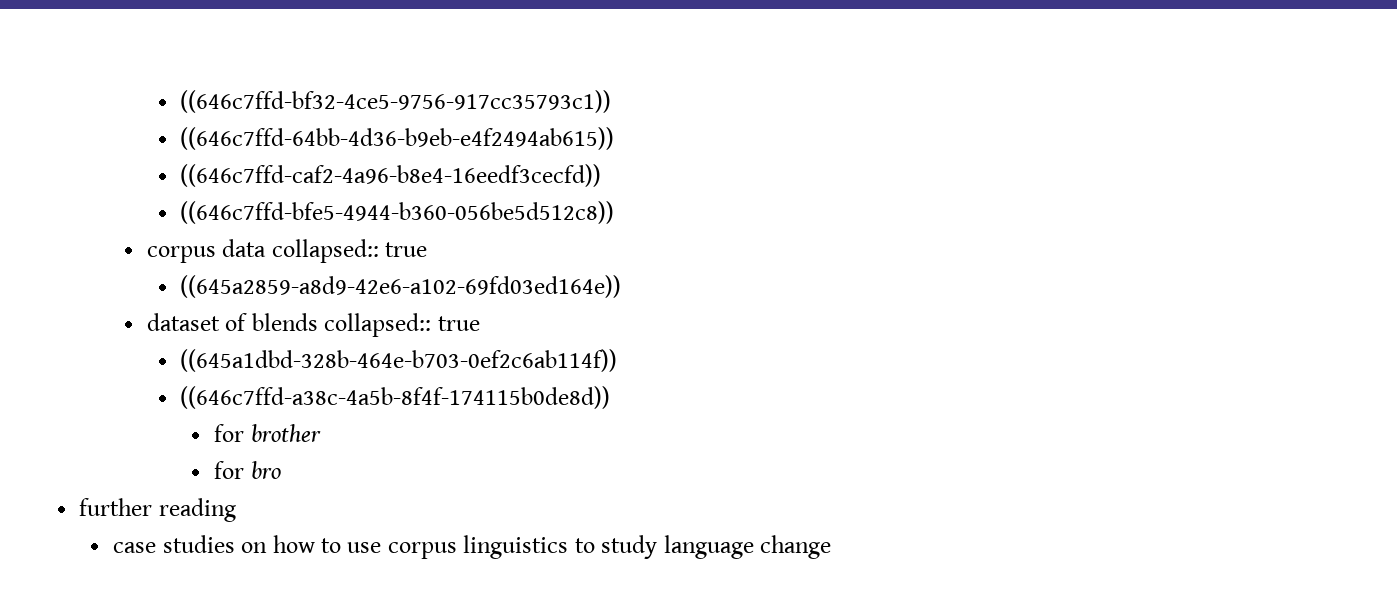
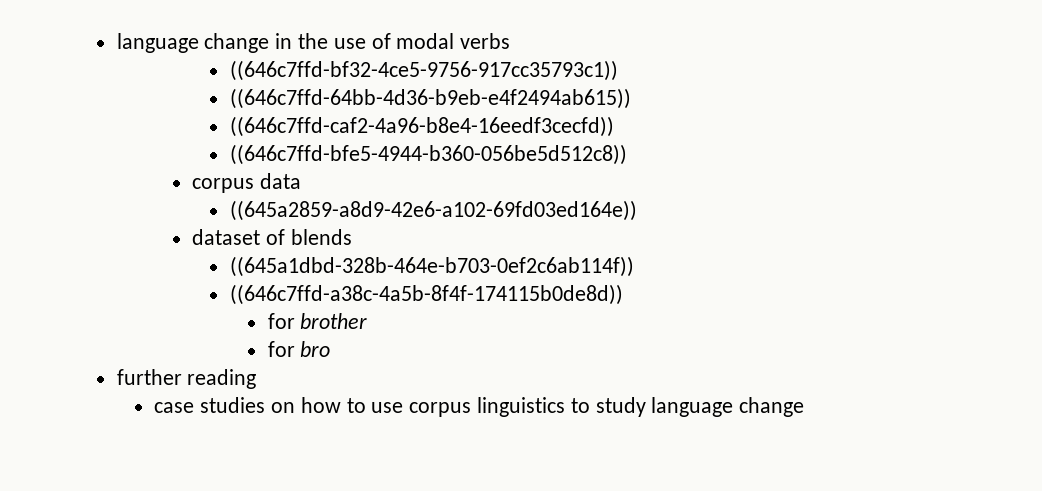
+ language change in the use of modal verbs
- corpus data collapsed:: true
+ corpus data
- dataset of blends collapsed:: true
+ dataset of blends

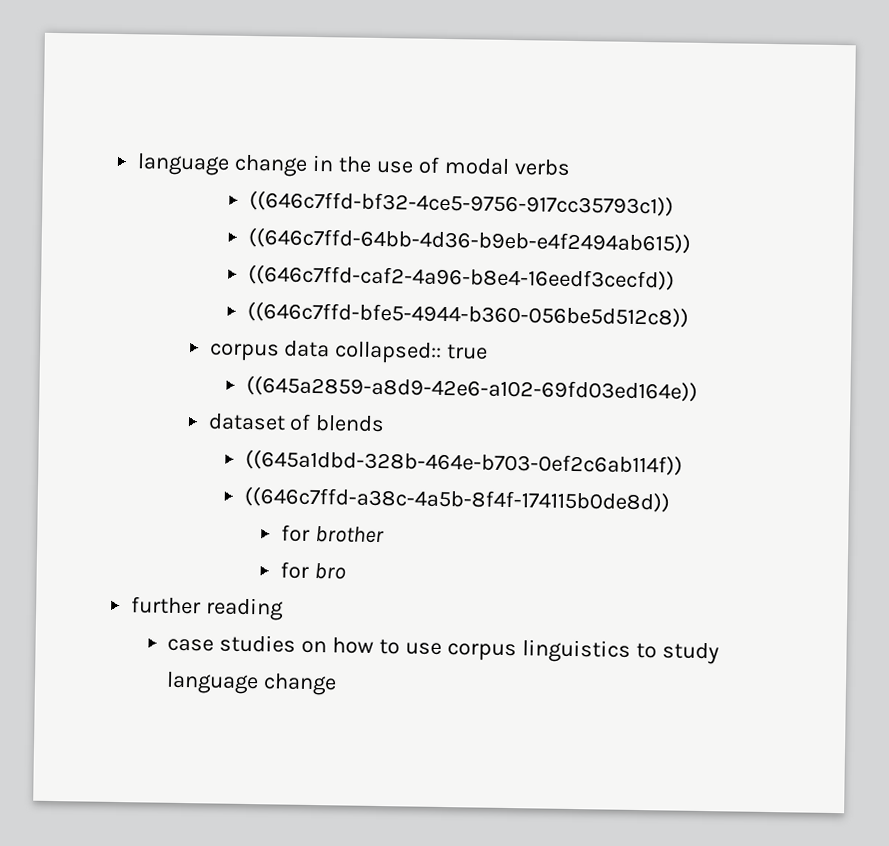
- corpus data
+ corpus data collapsed:: true

